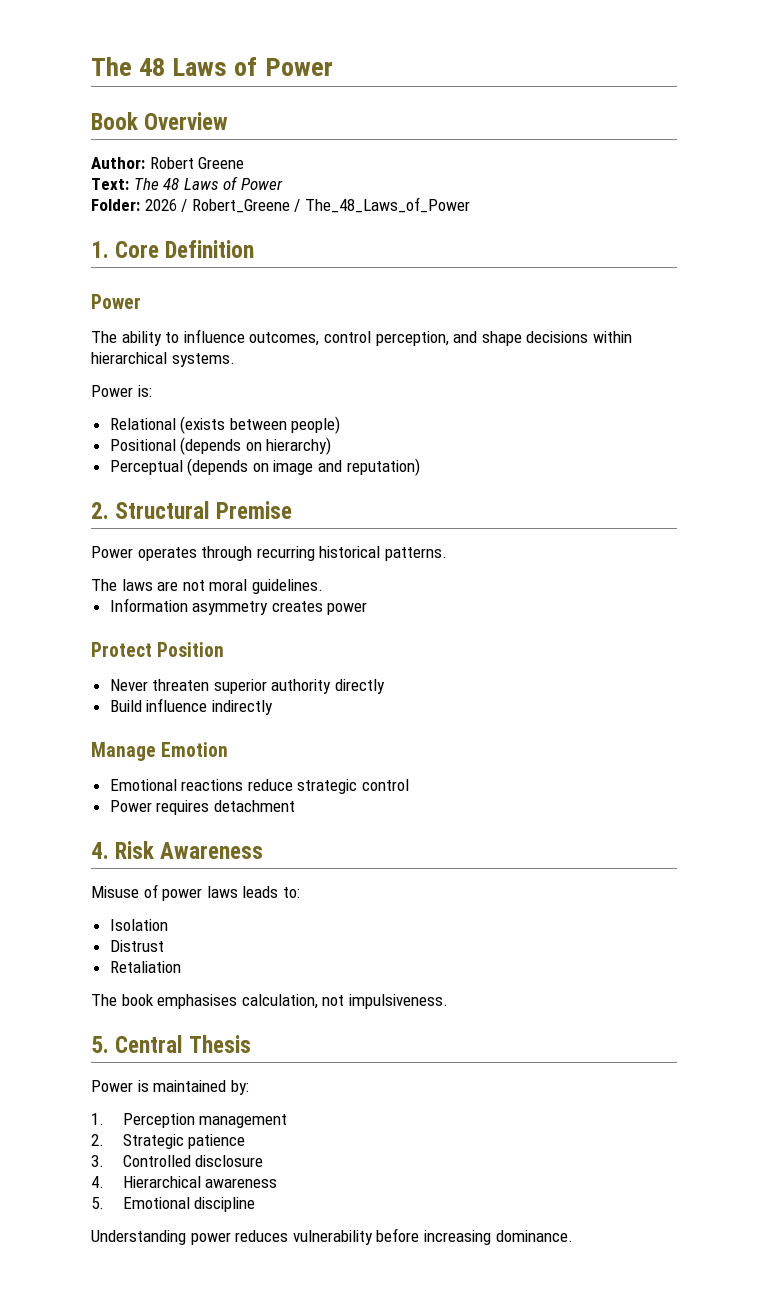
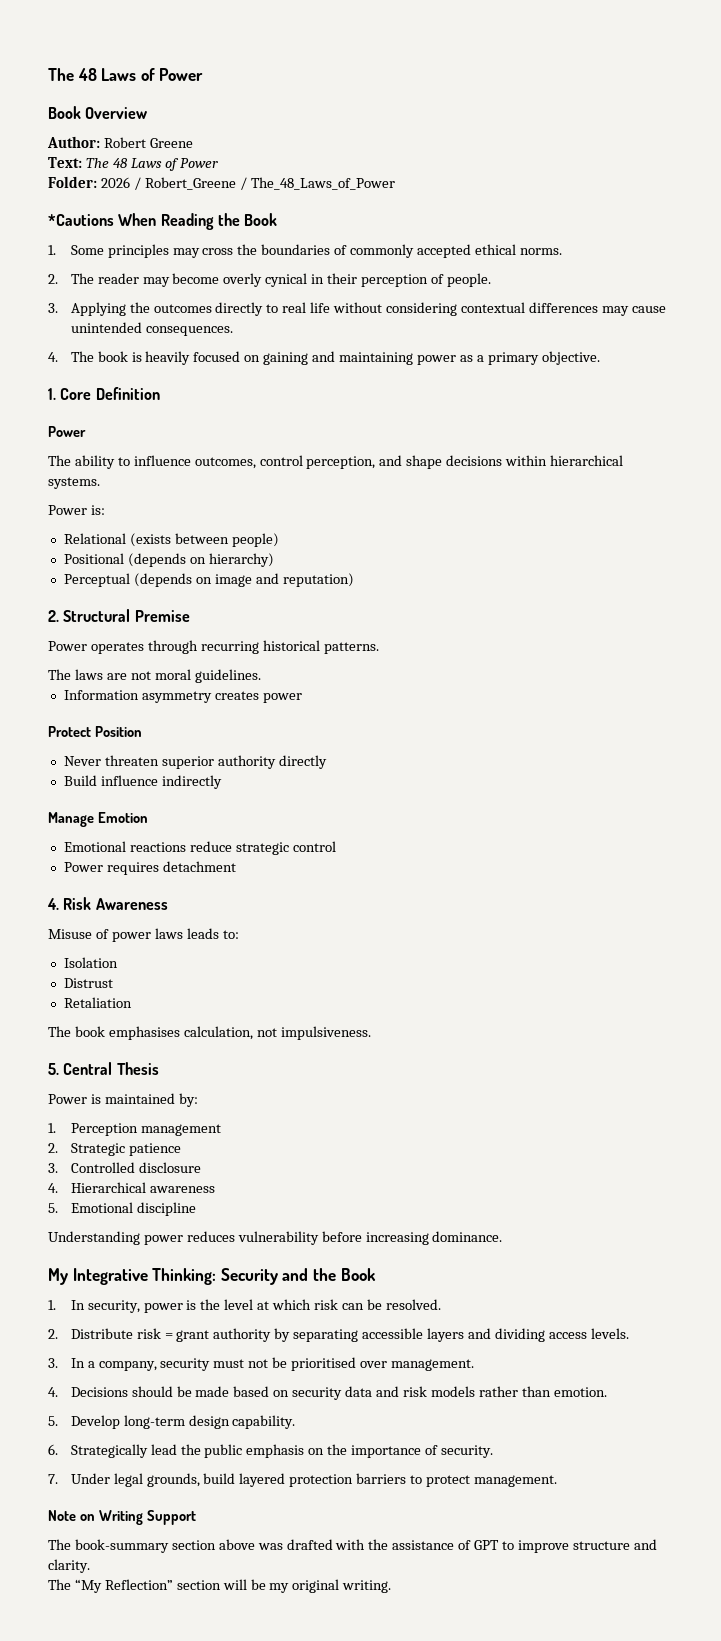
+ *Cautions When Reading the Book
+ 1. Some principles may cross the boundaries of commonly accepted ethical norms.
+ 2. The reader may become overly cynical in their perception of people.
+ 3. Applying the outcomes directly to real life without considering contextual differences may cause unintended consequences.
+ 4. The book is heavily focused on gaining and maintaining power as a primary objective.
+ My Integrative Thinking: Security and the Book
+ 1. In security, power is the level at which risk can be resolved.
+ 2. Distribute risk = grant authority by separating accessible layers and dividing access levels.
+ 3. In a company, security must not be prioritised over management.
+ 4. Decisions should be made based on security data and risk models rather than emotion.
+ 5. Develop long-term design capability.
+ 6. Strategically lead the public emphasis on the importance of security.
+ 7. Under legal grounds, build layered protection barriers to protect management.
+ Note on Writing Support
+ The book-summary section above was drafted with the assistance of GPT to improve structure and clarity.
+ The “My Reflection” section will be my original writing.

